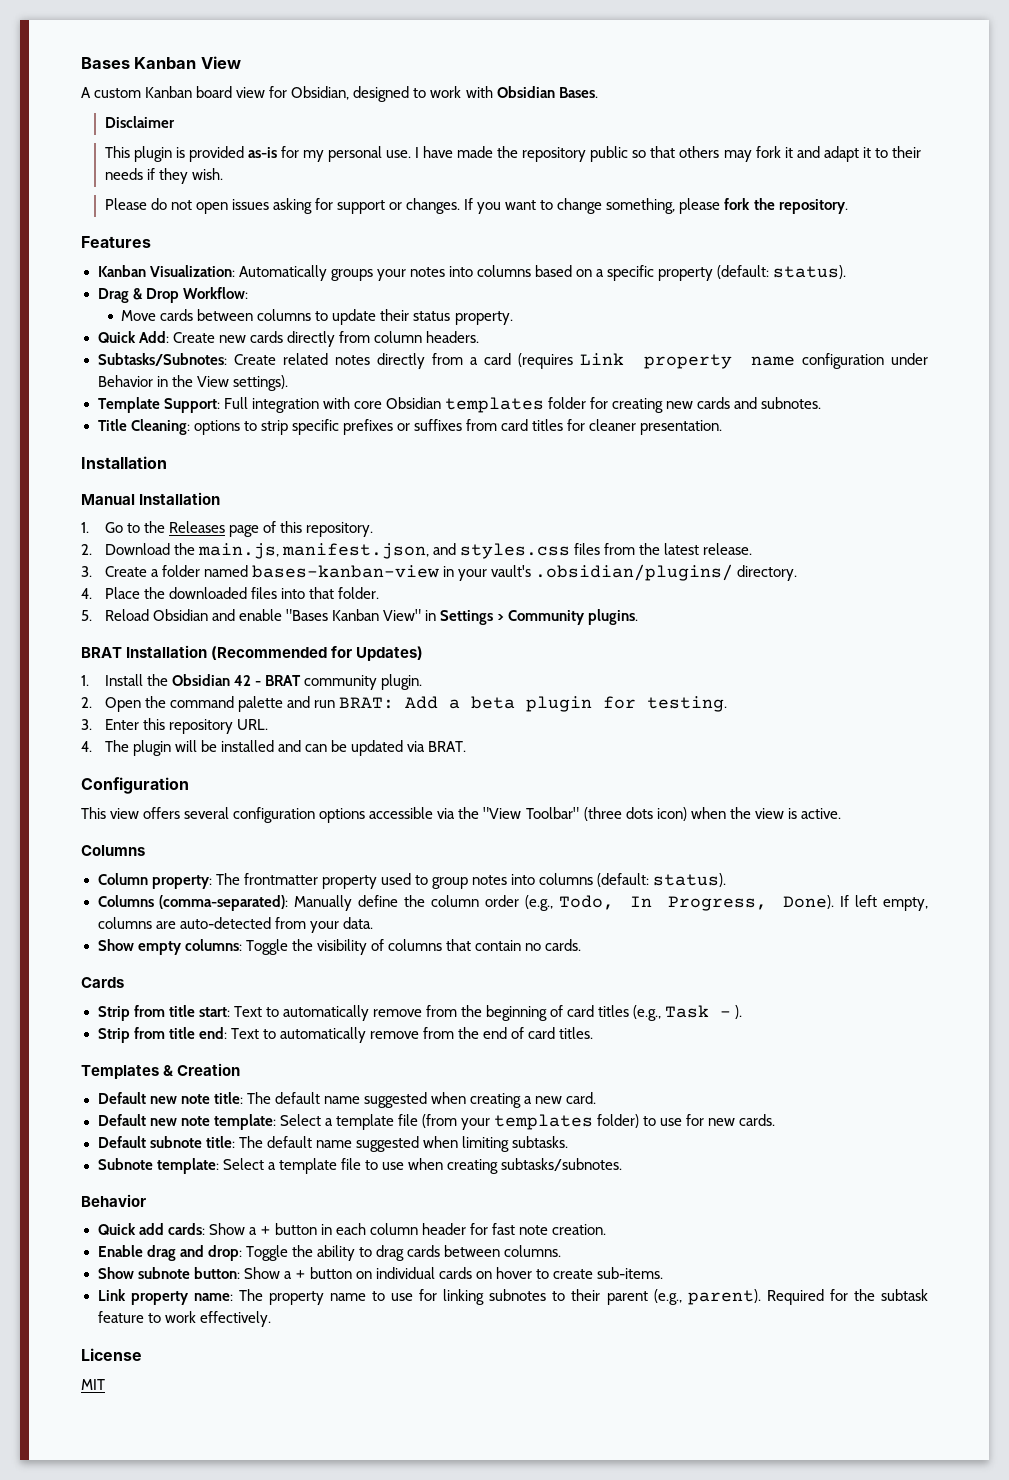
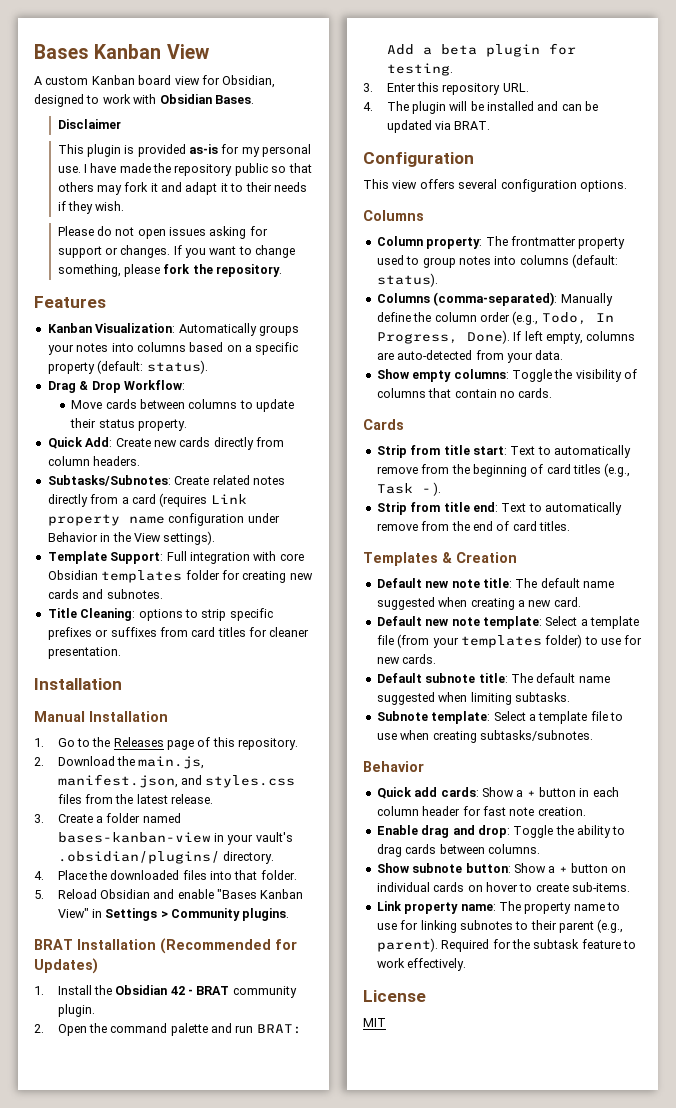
- This view offers several configuration options accessible via the "View Toolbar" (three dots icon) when the view is active.
+ This view offers several configuration options.

